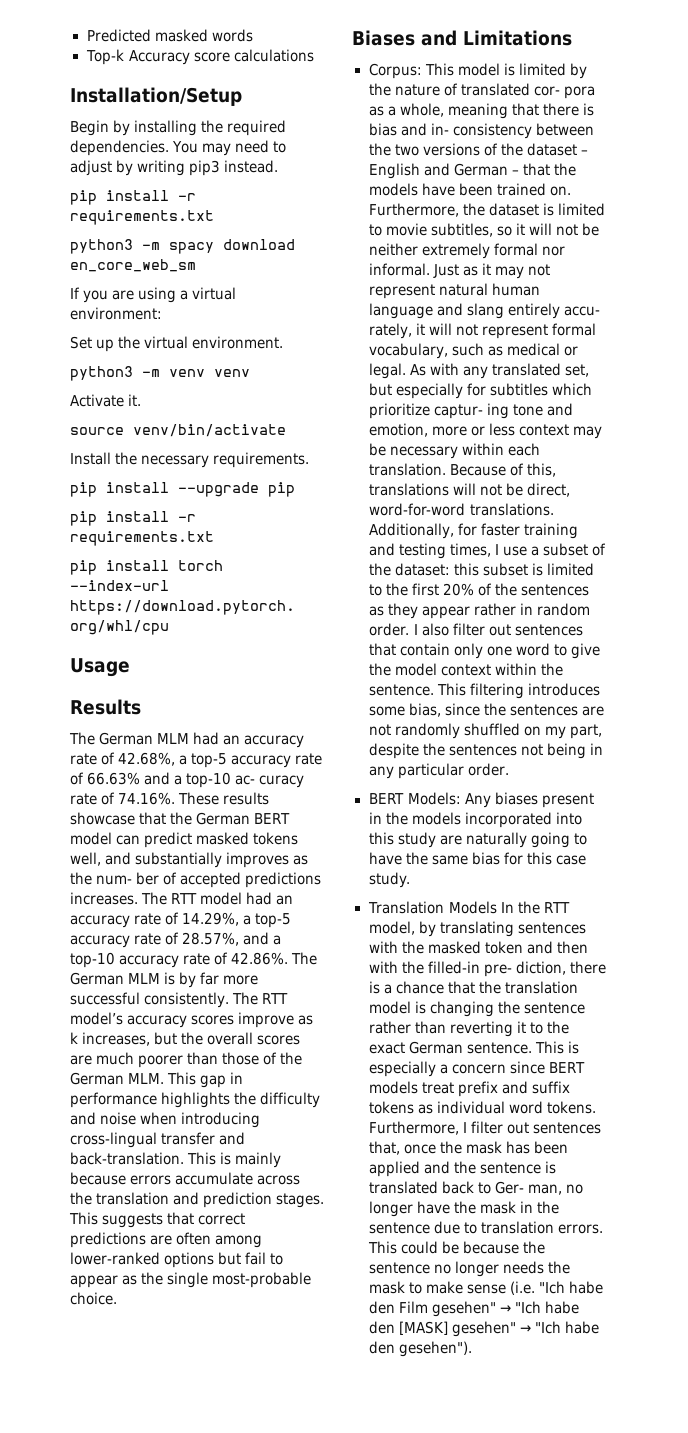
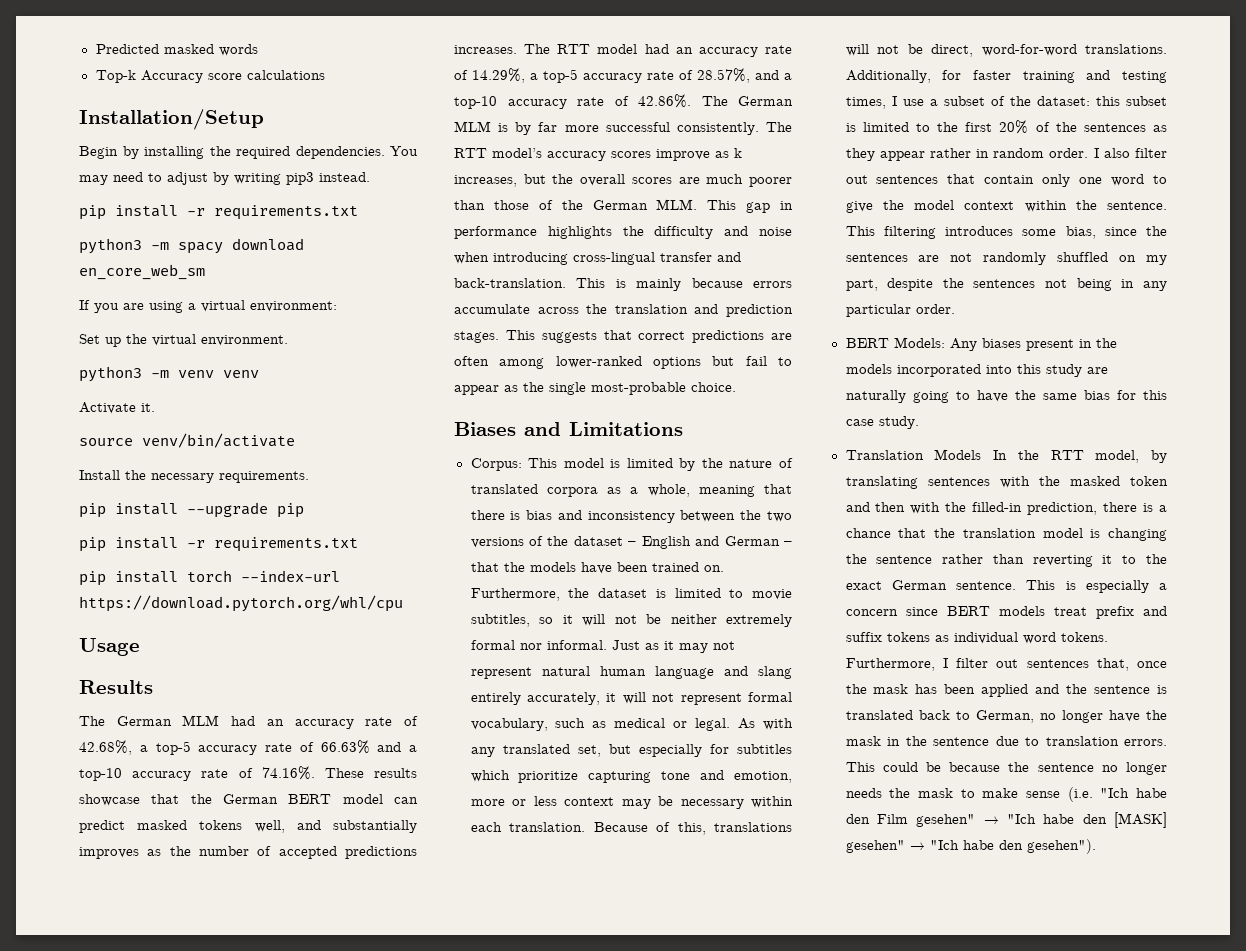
- The German MLM had an accuracy rate of 42.68%, a top-5 accuracy rate of 66.63% and a top-10 ac- curacy rate of 74.16%. These results showcase that the German BERT model can predict masked tokens well, and substantially improves as the num- ber of accepted predictions increases.
+ The German MLM had an accuracy rate of 42.68%, a top-5 accuracy rate of 66.63% and a top-10 accuracy rate of 74.16%. These results showcase that the German BERT model can predict masked tokens well, and substantially improves as the number of accepted predictions increases.
- Corpus: This model is limited by the nature of translated cor- pora as a whole, meaning that there is bias and in- consistency between the two versions of the dataset – English and German – that the models have been trained on.
+ Corpus: This model is limited by the nature of translated corpora as a whole, meaning that there is bias and inconsistency between the two versions of the dataset – English and German – that the models have been trained on.
- Just as it may not represent natural human language and slang entirely accu- rately, it will not represent formal vocabulary, such as medical or legal.
+ Just as it may not represent natural human language and slang entirely accurately, it will not represent formal vocabulary, such as medical or legal.
- As with any translated set, but especially for subtitles which prioritize captur- ing tone and emotion, more or less context may be necessary within each translation.
+ As with any translated set, but especially for subtitles which prioritize capturing tone and emotion, more or less context may be necessary within each translation.
- Translation Models In the RTT model, by translating sentences with the masked token and then with the filled-in pre- diction, there is a chance that the translation model is changing the sentence rather than reverting it to the exact German sentence.
+ Translation Models In the RTT model, by translating sentences with the masked token and then with the filled-in prediction, there is a chance that the translation model is changing the sentence rather than reverting it to the exact German sentence.
- Furthermore, I filter out sentences that, once the mask has been applied and the sentence is translated back to Ger- man, no longer have the mask in the sentence due to translation errors.
+ Furthermore, I filter out sentences that, once the mask has been applied and the sentence is translated back to German, no longer have the mask in the sentence due to translation errors.

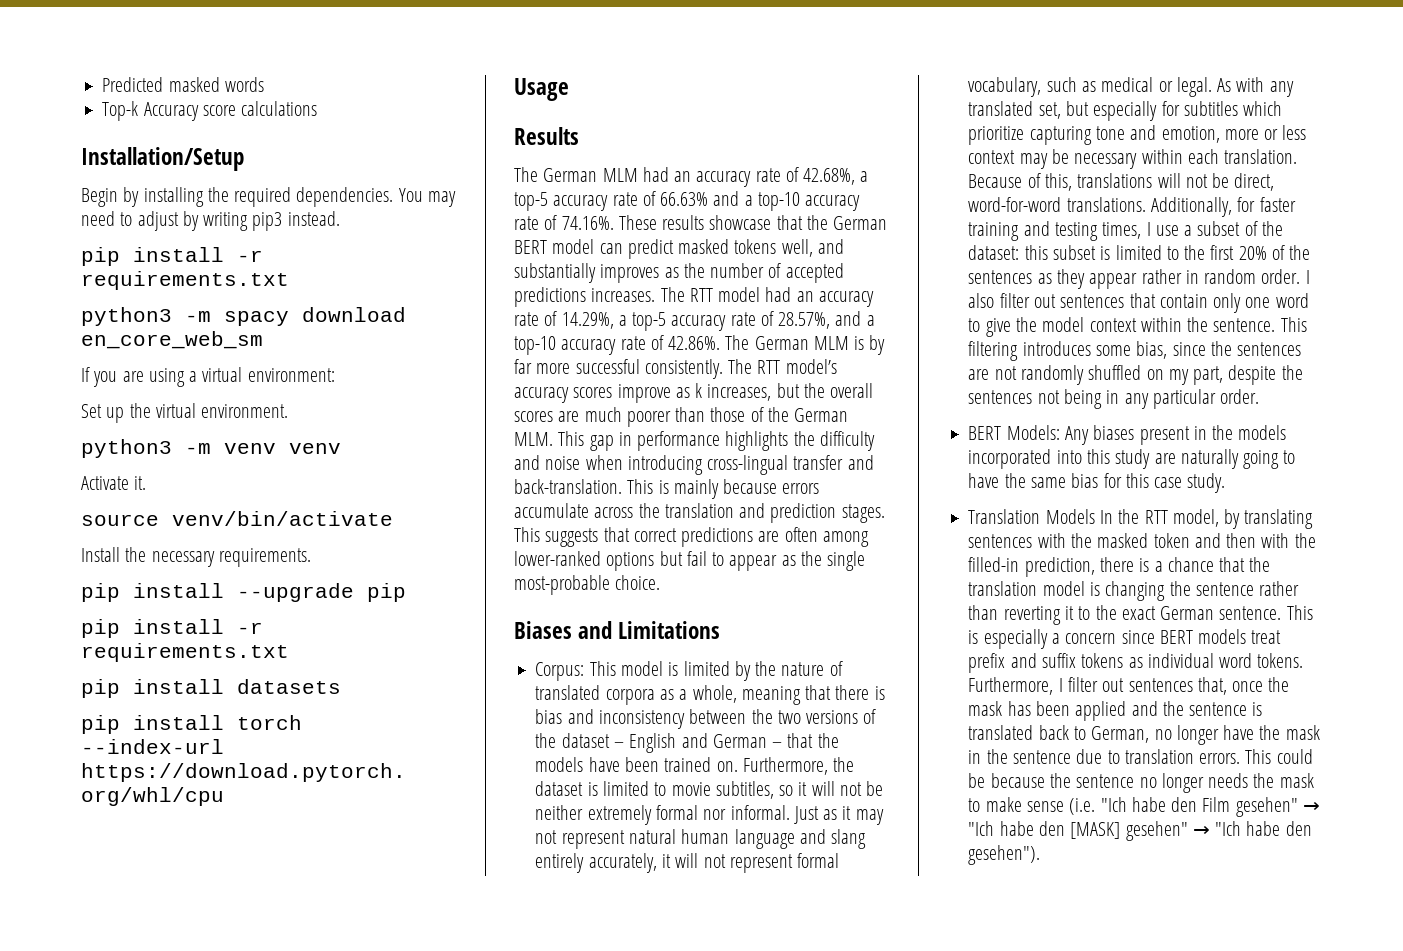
+ pip install datasets

